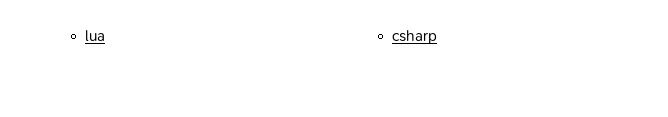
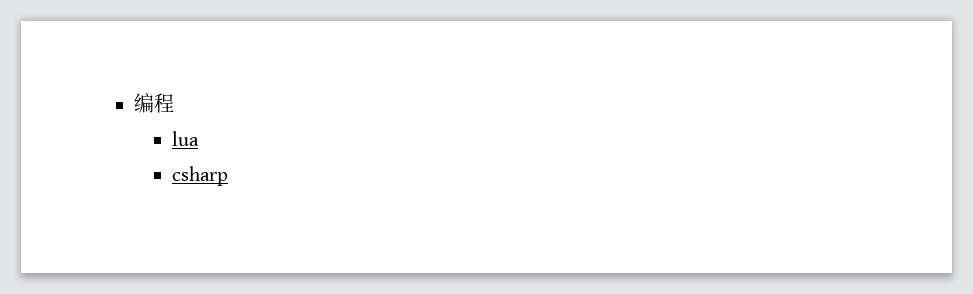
+ 编程

